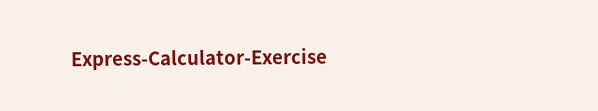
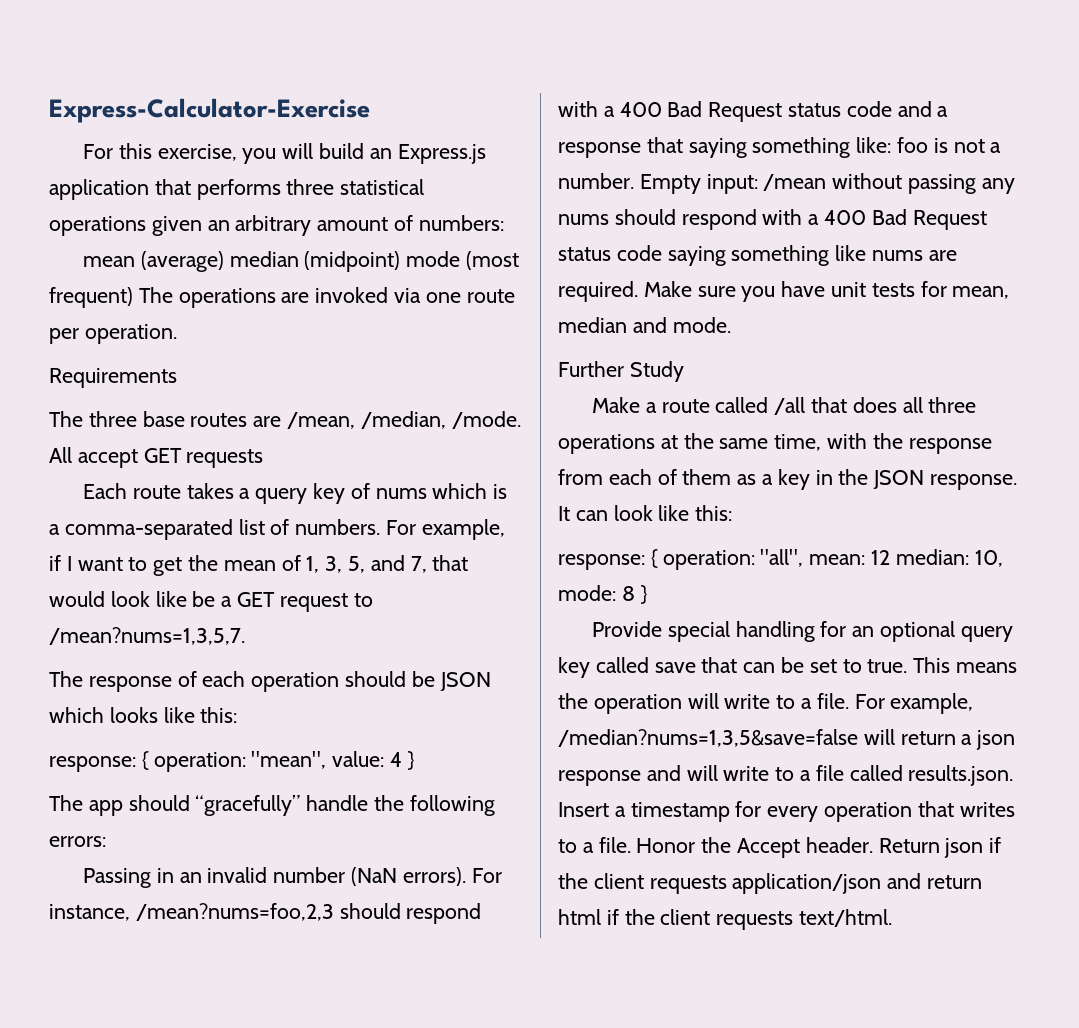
+ For this exercise, you will build an Express.js application that performs three statistical operations given an arbitrary amount of numbers:
+ mean (average) median (midpoint) mode (most frequent) The operations are invoked via one route per operation.
+ Requirements
+ The three base routes are /mean, /median, /mode. All accept GET requests
+ Each route takes a query key of nums which is a comma-separated list of numbers. For example, if I want to get the mean of 1, 3, 5, and 7, that would look like be a GET request to /mean?nums=1,3,5,7.
+ The response of each operation should be JSON which looks like this:
+ response: { operation: "mean", value: 4 }
+ The app should “gracefully” handle the following errors:
+ Passing in an invalid number (NaN errors). For instance, /mean?nums=foo,2,3 should respond with a 400 Bad Request status code and a response that saying something like: foo is not a number. Empty input: /mean without passing any nums should respond with a 400 Bad Request status code saying something like nums are required. Make sure you have unit tests for mean, median and mode.
+ Further Study
+ Make a route called /all that does all three operations at the same time, with the response from each of them as a key in the JSON response. It can look like this:
+ response: { operation: "all", mean: 12 median: 10, mode: 8 }
+ Provide special handling for an optional query key called save that can be set to true. This means the operation will write to a file. For example, /median?nums=1,3,5&save=false will return a json response and will write to a file called results.json. Insert a timestamp for every operation that writes to a file. Honor the Accept header. Return json if the client requests application/json and return html if the client requests text/html.

